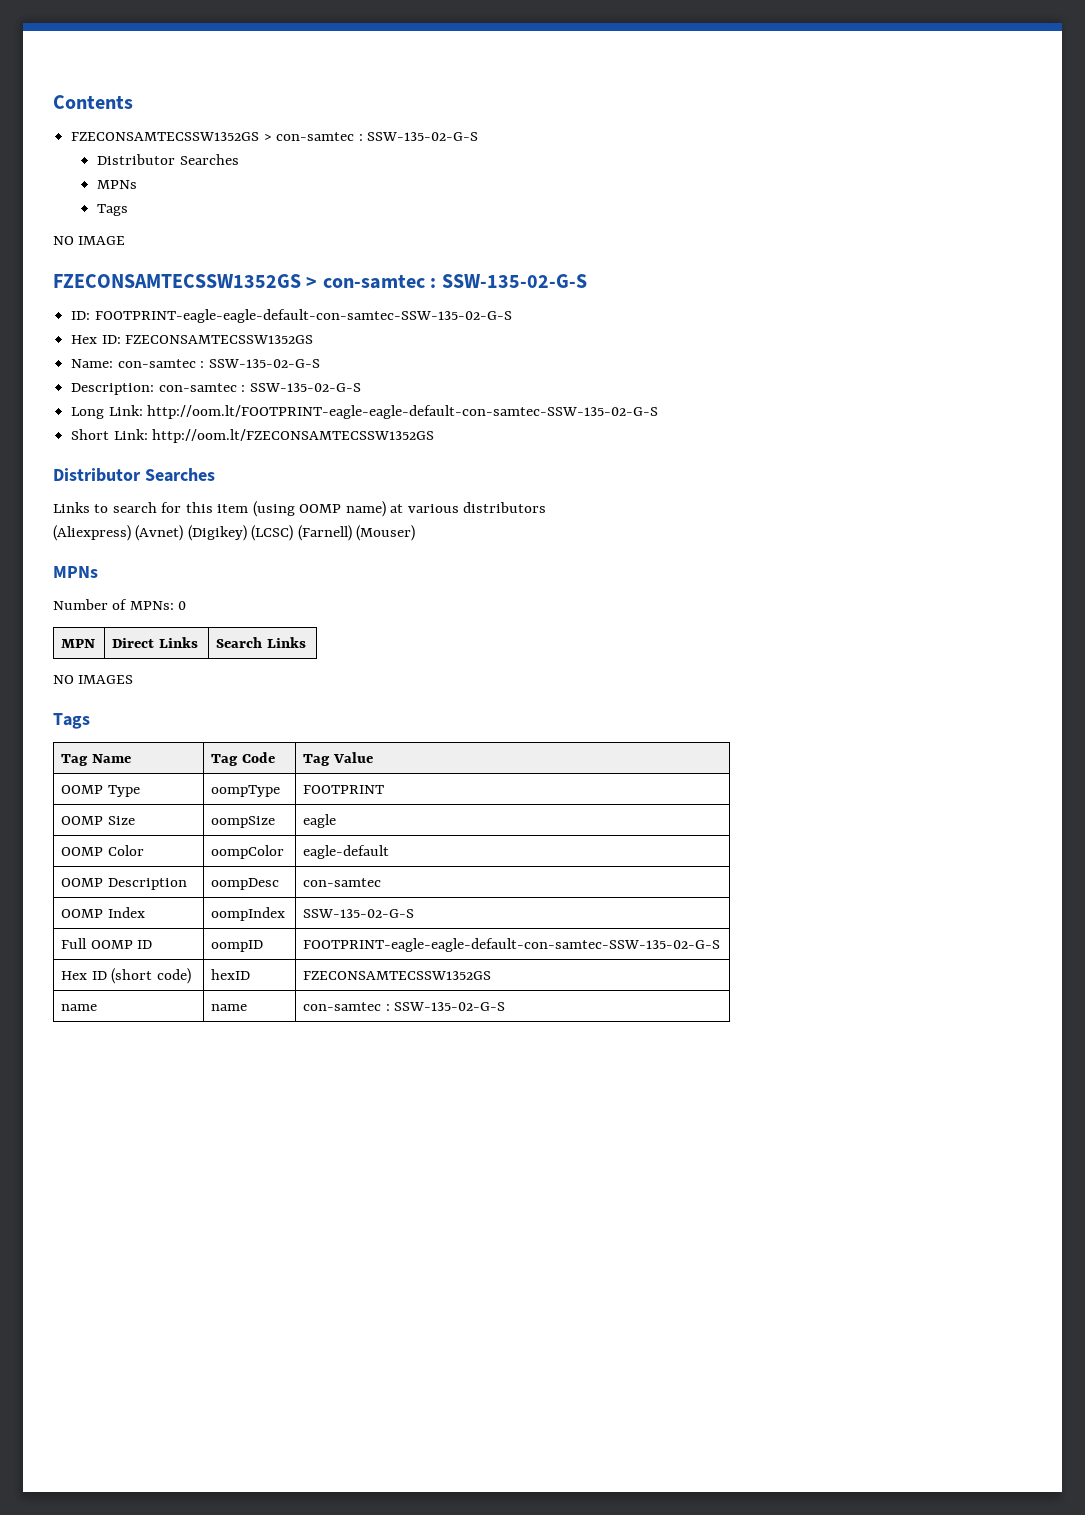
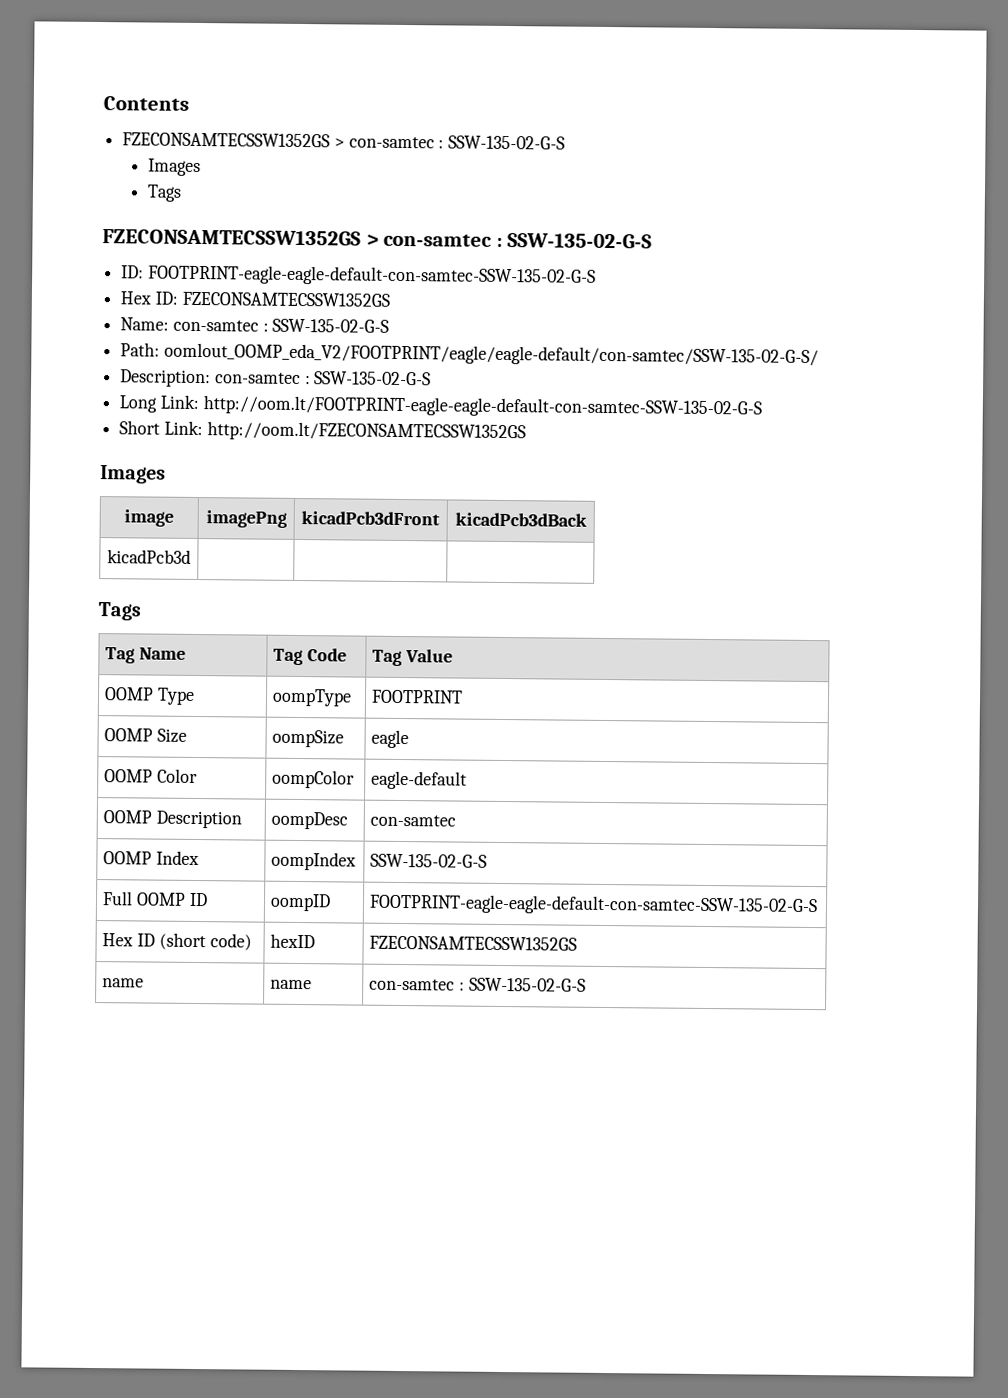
  Contents
  FZECONSAMTECSSW1352GS > con-samtec : SSW-135-02-G-S
- Distributor Searches
- MPNs
+ Images
  Tags
- NO IMAGE
+ Path: oomlout_OOMP_eda_V2/FOOTPRINT/eagle/eagle-default/con-samtec/SSW-135-02-G-S/
  Short Link: http://oom.lt/FZECONSAMTECSSW1352GS
- Distributor Searches
- Links to search for this item (using OOMP name) at various distributors
- (Aliexpress) (Avnet) (Digikey) (LCSC) (Farnell) (Mouser)
- MPNs
- Number of MPNs: 0
- MPN | Direct Links | Search Links
- NO IMAGES
+ Images
+ image | imagePng | kicadPcb3dFront | kicadPcb3dBack
+ kicadPcb3d | | |

